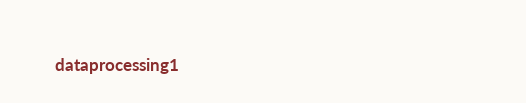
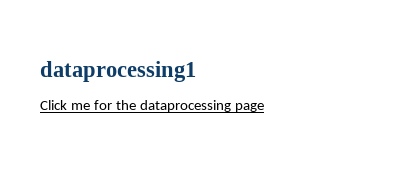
+ Click me for the dataprocessing page

